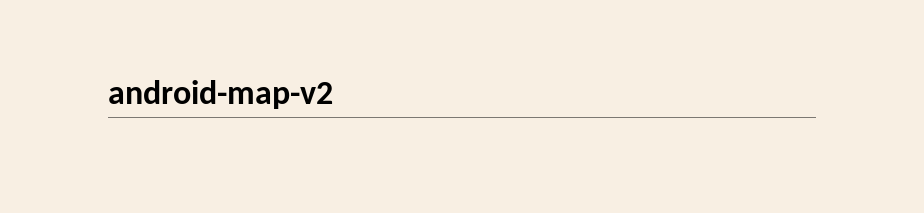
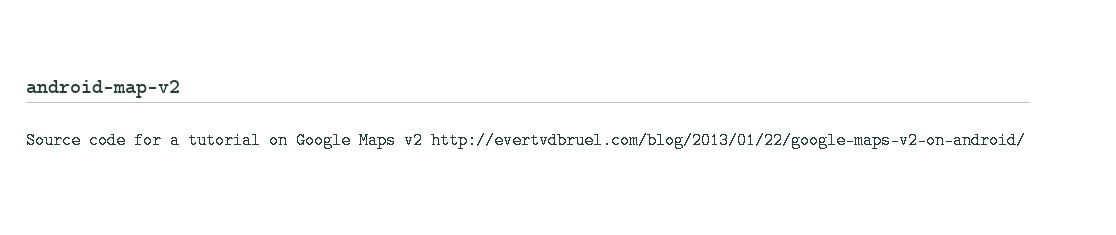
+ Source code for a tutorial on Google Maps v2 http://evertvdbruel.com/blog/2013/01/22/google-maps-v2-on-android/

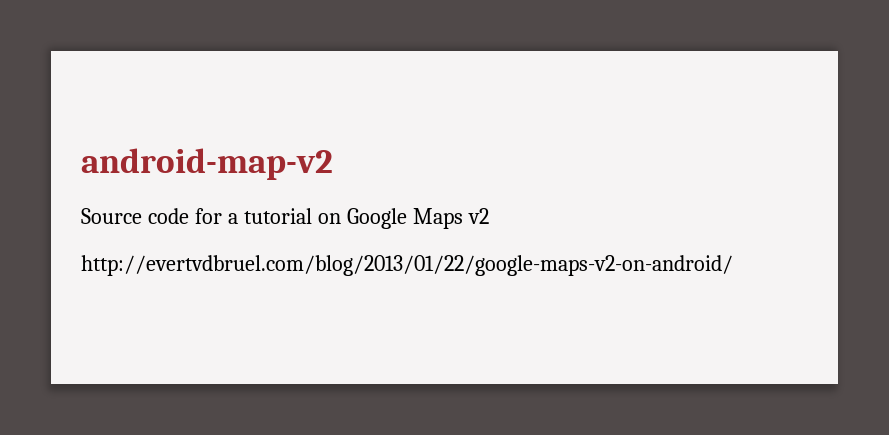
- Source code for a tutorial on Google Maps v2 http://evertvdbruel.com/blog/2013/01/22/google-maps-v2-on-android/
+ Source code for a tutorial on Google Maps v2
+ http://evertvdbruel.com/blog/2013/01/22/google-maps-v2-on-android/

